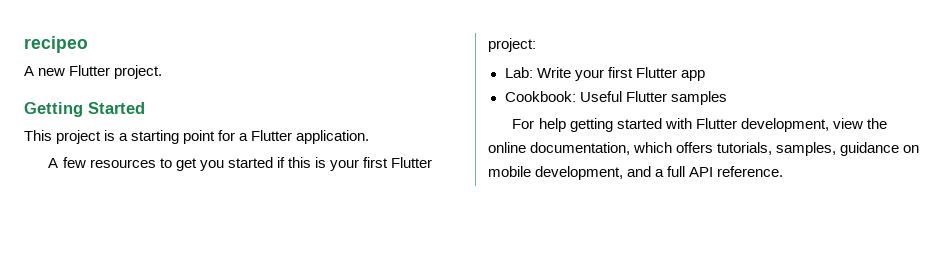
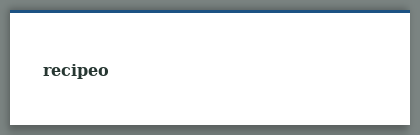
- A new Flutter project.
- Getting Started
- This project is a starting point for a Flutter application.
- A few resources to get you started if this is your first Flutter project:
- Lab: Write your first Flutter app
- Cookbook: Useful Flutter samples
- For help getting started with Flutter development, view the online documentation, which offers tutorials, samples, guidance on mobile development, and a full API reference.

